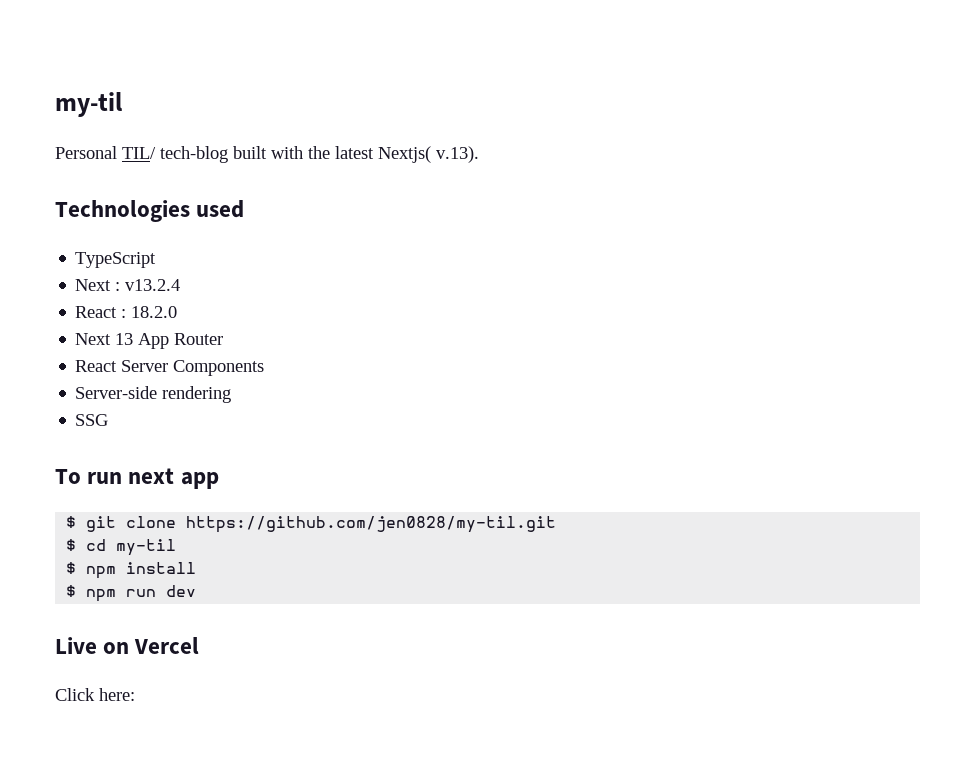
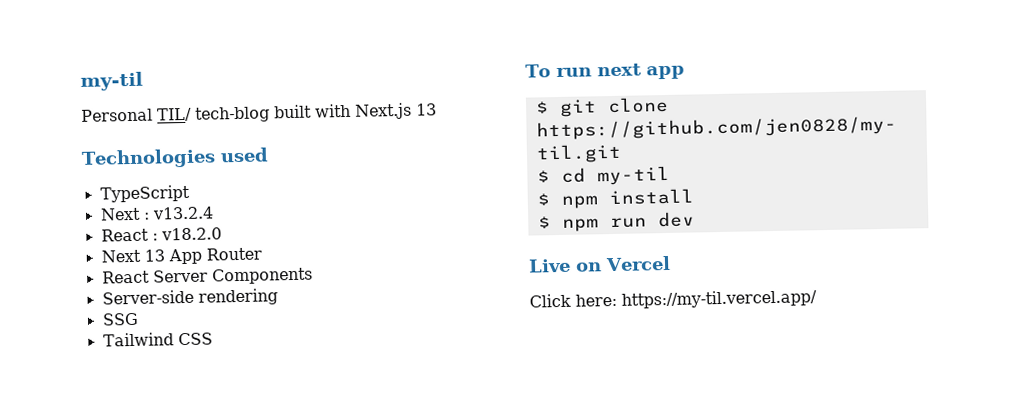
- Personal TIL/ tech-blog built with the latest Nextjs( v.13).
+ Personal TIL/ tech-blog built with Next.js 13
- React : 18.2.0
+ React : v18.2.0
+ Tailwind CSS
- Click here:
+ Click here: https://my-til.vercel.app/

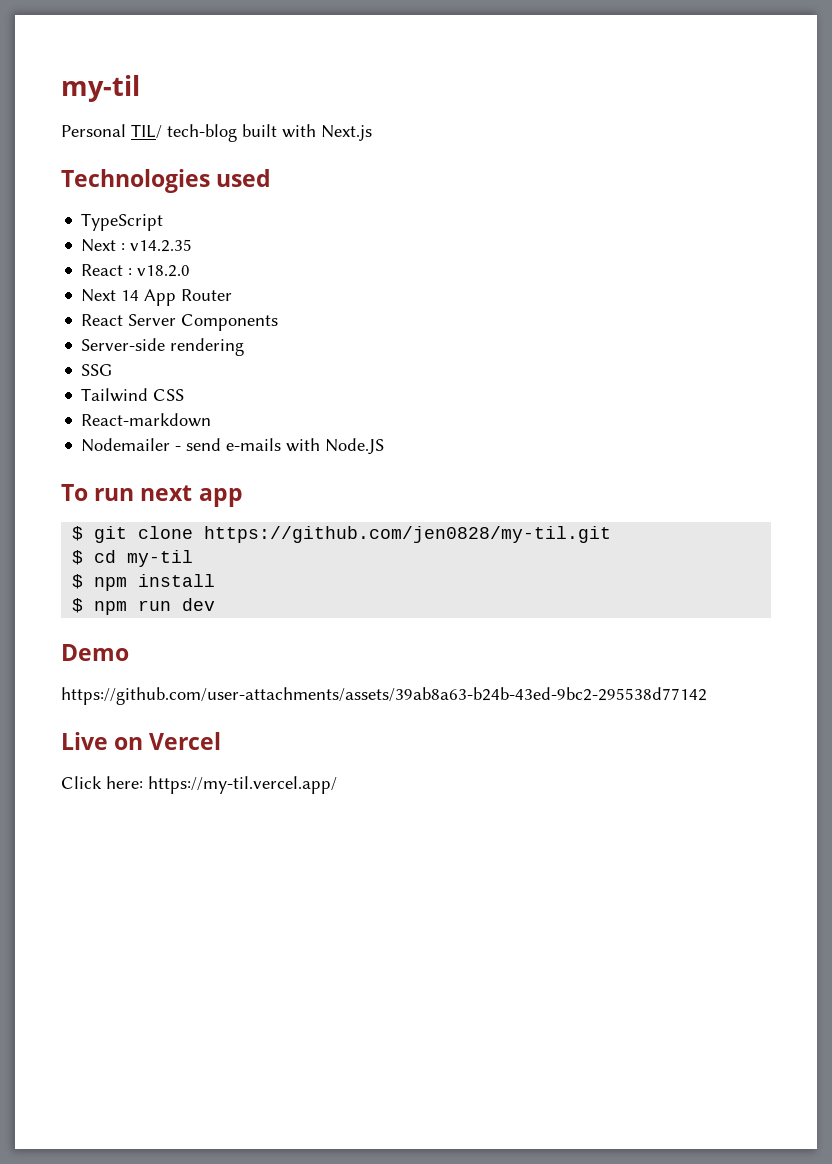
- Personal TIL/ tech-blog built with Next.js 13
+ Personal TIL/ tech-blog built with Next.js
- Next : v13.2.4
+ Next : v14.2.35
- Next 13 App Router
+ Next 14 App Router
+ React-markdown
+ Nodemailer - send e-mails with Node.JS
+ Demo
+ https://github.com/user-attachments/assets/39ab8a63-b24b-43ed-9bc2-295538d77142

